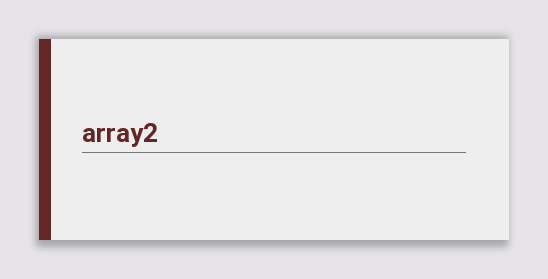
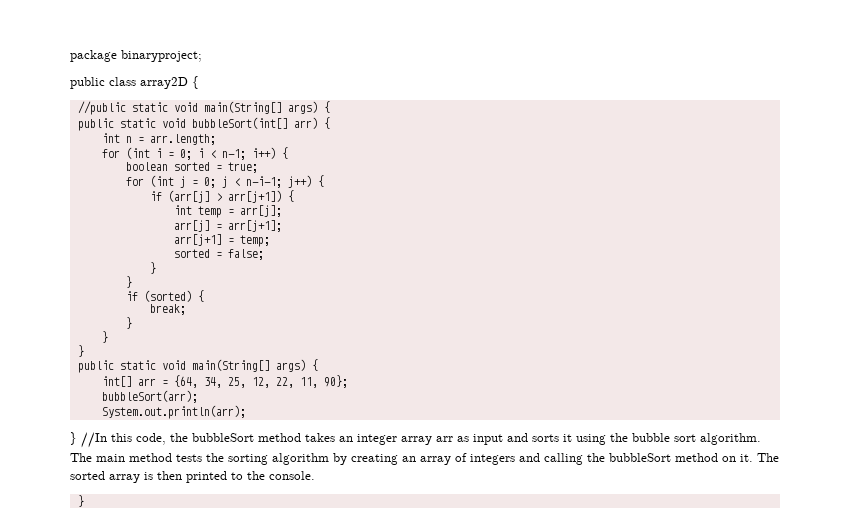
- array2
+ package binaryproject;
+ public class array2D {
+ //public static void main(String[] args) {
+ public static void bubbleSort(int[] arr) {
+ int n = arr.length;
+ for (int i = 0; i < n-1; i++) {
+ boolean sorted = true;
+ for (int j = 0; j < n-i-1; j++) {
+ if (arr[j] > arr[j+1]) {
+ int temp = arr[j];
+ arr[j] = arr[j+1];
+ arr[j+1] = temp;
+ sorted = false;
+ }
+ }
+ if (sorted) {
+ break;
+ }
+ }
+ }
+ public static void main(String[] args) {
+ int[] arr = {64, 34, 25, 12, 22, 11, 90};
+ bubbleSort(arr);
+ System.out.println(arr);
+ } //In this code, the bubbleSort method takes an integer array arr as input and sorts it using the bubble sort algorithm. The main method tests the sorting algorithm by creating an array of integers and calling the bubbleSort method on it. The sorted array is then printed to the console.
+ }

